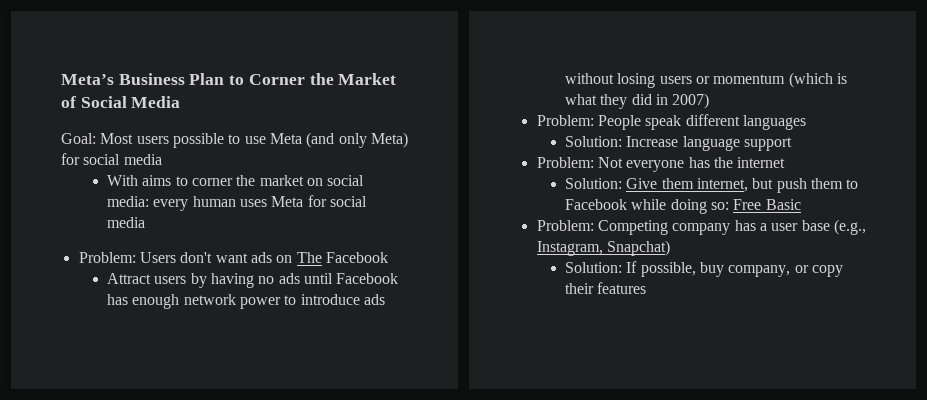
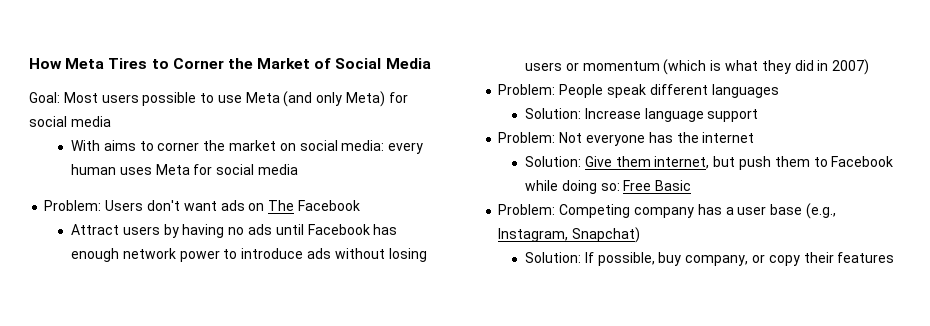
- Meta’s Business Plan to Corner the Market of Social Media
+ How Meta Tires to Corner the Market of Social Media

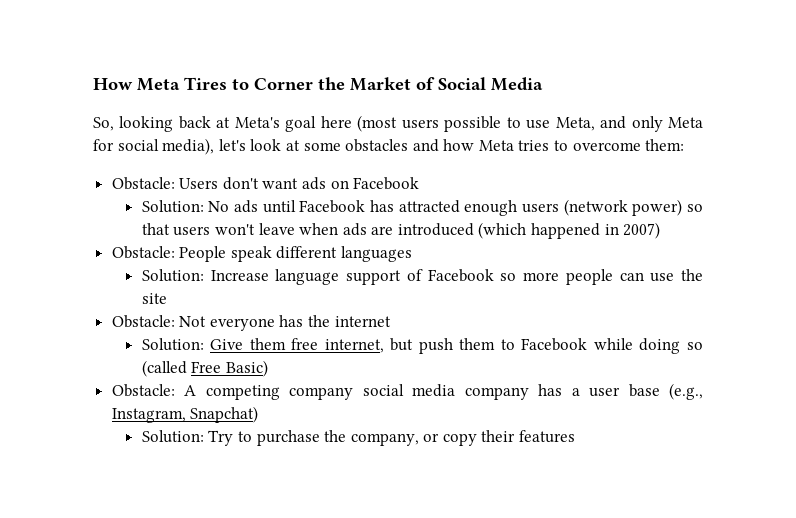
- Goal: Most users possible to use Meta (and only Meta) for social media
- With aims to corner the market on social media: every human uses Meta for social media
- Problem: Users don't want ads on The Facebook
+ So, looking back at Meta's goal here (most users possible to use Meta, and only Meta for social media), let's look at some obstacles and how Meta tries to overcome them:
+ Obstacle: Users don't want ads on Facebook
- Attract users by having no ads until Facebook has enough network power to introduce ads without losing users or momentum (which is what they did in 2007)
+ Solution: No ads until Facebook has attracted enough users (network power) so that users won't leave when ads are introduced (which happened in 2007)
- Problem: People speak different languages
+ Obstacle: People speak different languages
- Solution: Increase language support
- Problem: Not everyone has the internet
+ Solution: Increase language support of Facebook so more people can use the site
+ Obstacle: Not everyone has the internet
- Solution: Give them internet, but push them to Facebook while doing so: Free Basic
- Problem: Competing company has a user base (e.g., Instagram, Snapchat)
+ Solution: Give them free internet, but push them to Facebook while doing so (called Free Basic)
+ Obstacle: A competing company social media company has a user base (e.g., Instagram, Snapchat)
- Solution: If possible, buy company, or copy their features
+ Solution: Try to purchase the company, or copy their features

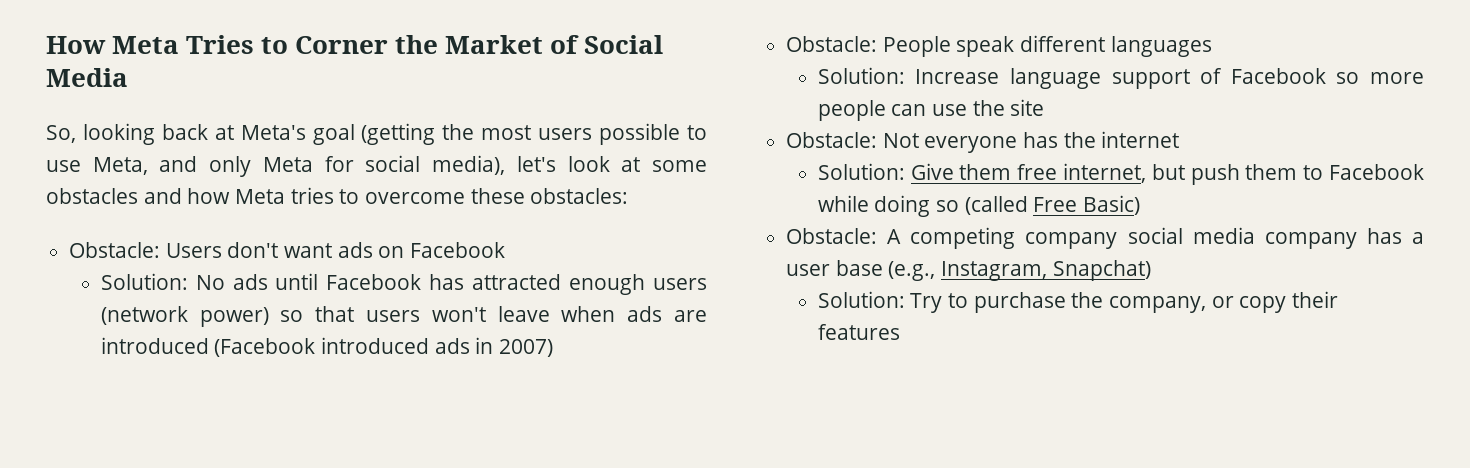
- How Meta Tires to Corner the Market of Social Media
+ How Meta Tries to Corner the Market of Social Media
- So, looking back at Meta's goal here (most users possible to use Meta, and only Meta for social media), let's look at some obstacles and how Meta tries to overcome them:
+ So, looking back at Meta's goal (getting the most users possible to use Meta, and only Meta for social media), let's look at some obstacles and how Meta tries to overcome these obstacles:
- Solution: No ads until Facebook has attracted enough users (network power) so that users won't leave when ads are introduced (which happened in 2007)
+ Solution: No ads until Facebook has attracted enough users (network power) so that users won't leave when ads are introduced (Facebook introduced ads in 2007)

